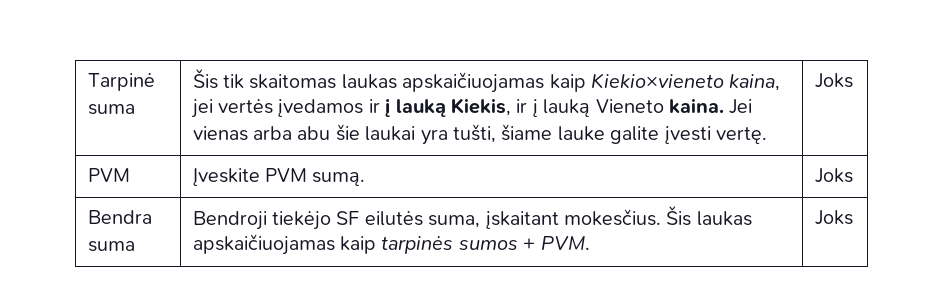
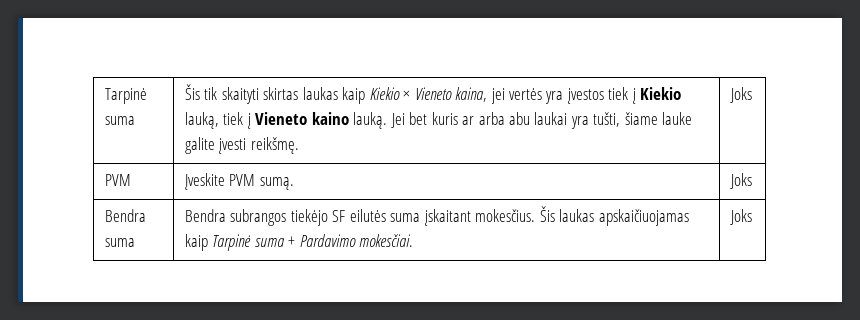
- Tarpinė suma | Šis tik skaitomas laukas apskaičiuojamas kaip Kiekio×vieneto kaina, jei vertės įvedamos ir į lauką Kiekis, ir į lauką Vieneto kaina. Jei vienas arba abu šie laukai yra tušti, šiame lauke galite įvesti vertę. | Joks
+ Tarpinė suma | Šis tik skaityti skirtas laukas kaip Kiekio × Vieneto kaina, jei vertės yra įvestos tiek į Kiekio lauką, tiek į Vieneto kaino lauką. Jei bet kuris ar arba abu laukai yra tušti, šiame lauke galite įvesti reikšmę. | Joks
- Bendra suma | Bendroji tiekėjo SF eilutės suma, įskaitant mokesčius. Šis laukas apskaičiuojamas kaip tarpinės sumos + PVM. | Joks
+ Bendra suma | Bendra subrangos tiekėjo SF eilutės suma įskaitant mokesčius. Šis laukas apskaičiuojamas kaip Tarpinė suma + Pardavimo mokesčiai. | Joks

